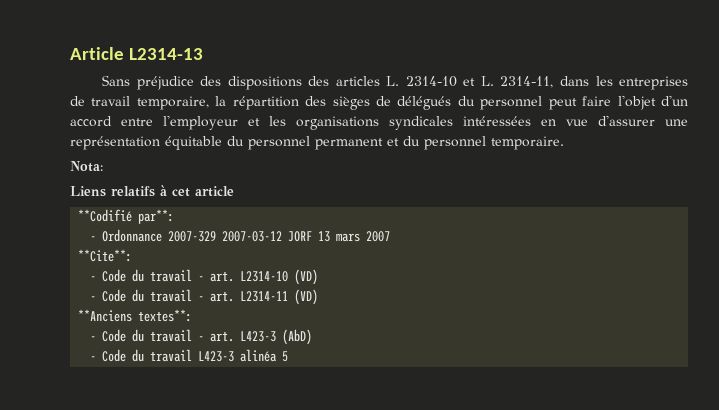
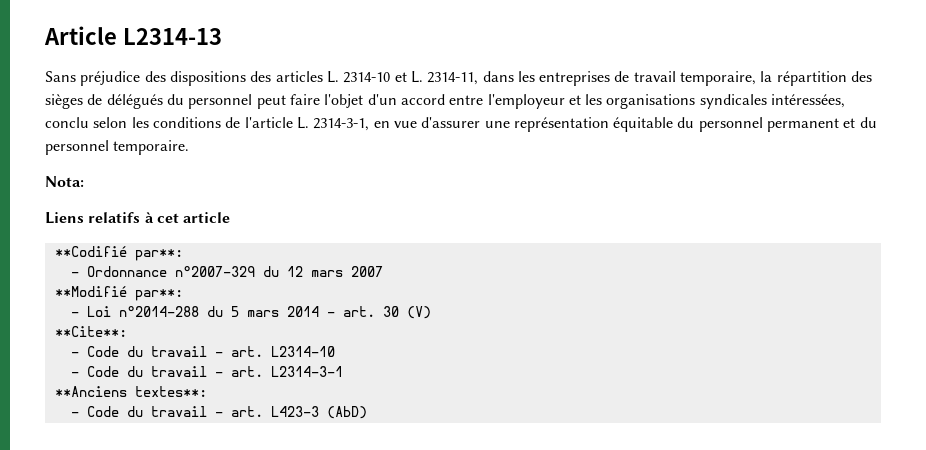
- Sans préjudice des dispositions des articles L. 2314-10 et L. 2314-11, dans les entreprises de travail temporaire, la répartition des sièges de délégués du personnel peut faire l'objet d'un accord entre l'employeur et les organisations syndicales intéressées en vue d'assurer une représentation équitable du personnel permanent et du personnel temporaire.
+ Sans préjudice des dispositions des articles L. 2314-10 et L. 2314-11, dans les entreprises de travail temporaire, la répartition des sièges de délégués du personnel peut faire l'objet d'un accord entre l'employeur et les organisations syndicales intéressées, conclu selon les conditions de l'article L. 2314-3-1, en vue d'assurer une représentation équitable du personnel permanent et du personnel temporaire.
- - Ordonnance 2007-329 2007-03-12 JORF 13 mars 2007
+ - Ordonnance n°2007-329 du 12 mars 2007
+ **Modifié par**:
+ - Loi n°2014-288 du 5 mars 2014 - art. 30 (V)
- - Code du travail - art. L2314-10 (VD)
- - Code du travail - art. L2314-11 (VD)
+ - Code du travail - art. L2314-10
+ - Code du travail - art. L2314-3-1
- - Code du travail L423-3 alinéa 5

